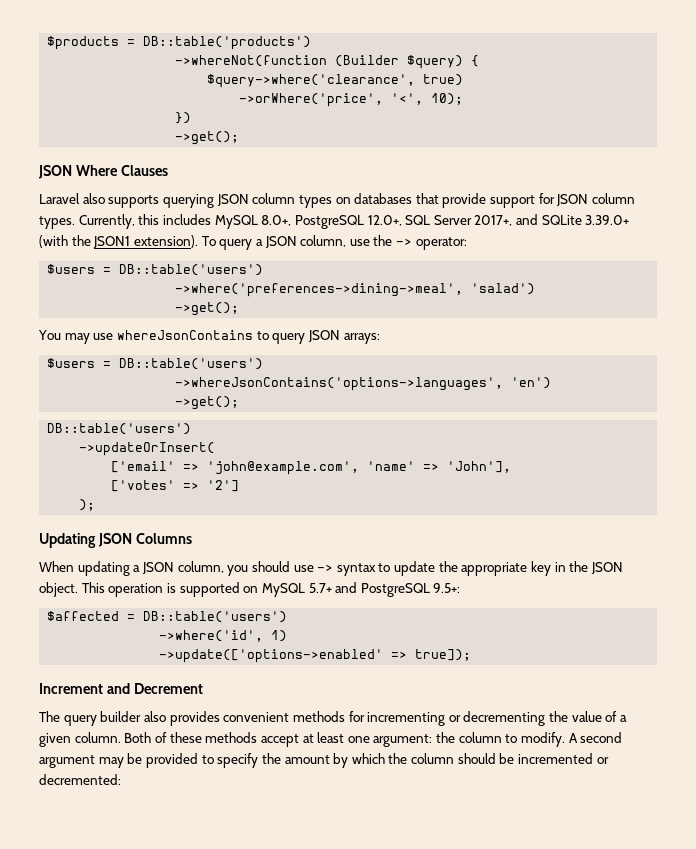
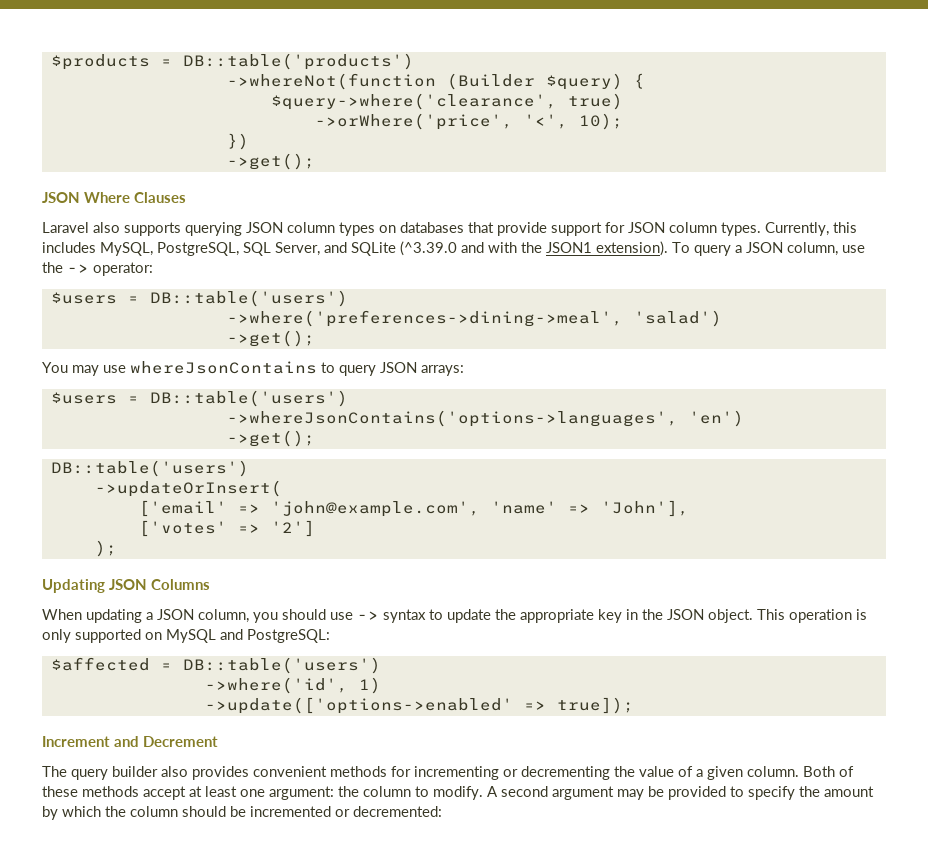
- Currently, this includes MySQL 8.0+, PostgreSQL 12.0+, SQL Server 2017+, and SQLite 3.39.0+ (with the JSON1 extension).
+ Currently, this includes MySQL, PostgreSQL, SQL Server, and SQLite (^3.39.0 and with the JSON1 extension).
- This operation is supported on MySQL 5.7+ and PostgreSQL 9.5+:
+ This operation is only supported on MySQL and PostgreSQL:

